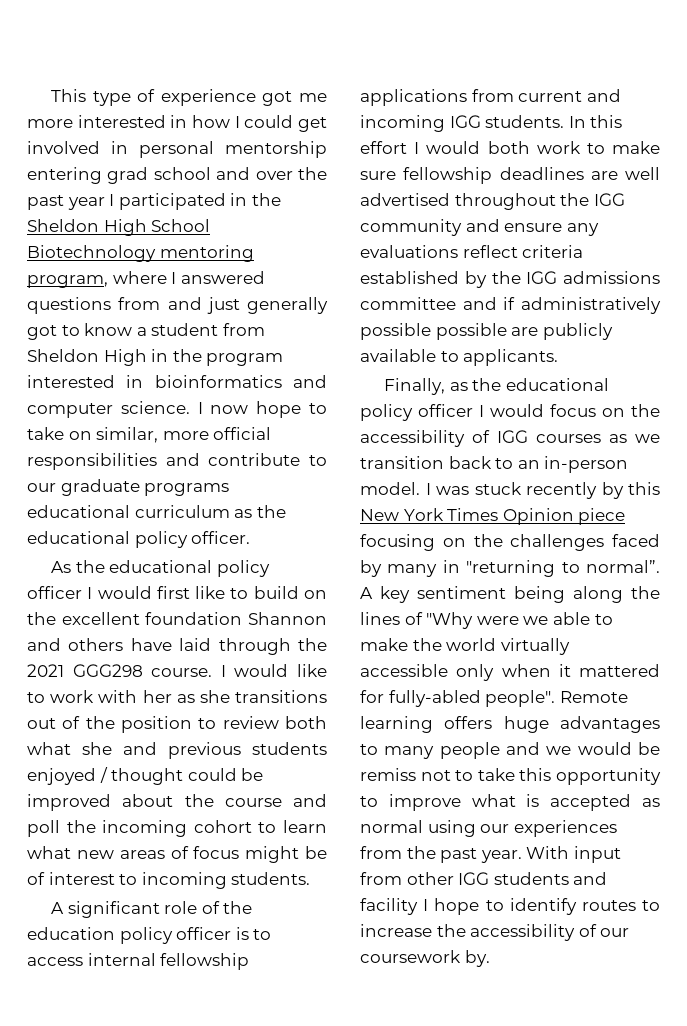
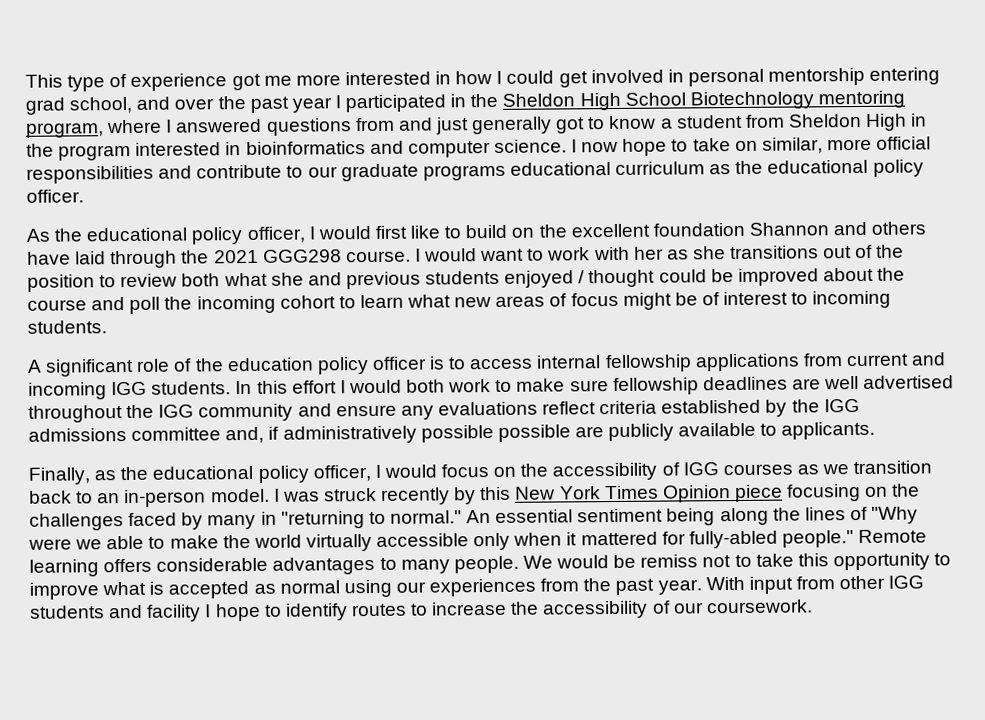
- This type of experience got me more interested in how I could get involved in personal mentorship entering grad school and over the past year I participated in the Sheldon High School Biotechnology mentoring program, where I answered questions from and just generally got to know a student from Sheldon High in the program interested in bioinformatics and computer science.
+ This type of experience got me more interested in how I could get involved in personal mentorship entering grad school, and over the past year I participated in the Sheldon High School Biotechnology mentoring program, where I answered questions from and just generally got to know a student from Sheldon High in the program interested in bioinformatics and computer science.
- As the educational policy officer I would first like to build on the excellent foundation Shannon and others have laid through the 2021 GGG298 course.
+ As the educational policy officer, I would first like to build on the excellent foundation Shannon and others have laid through the 2021 GGG298 course.
- I would like to work with her as she transitions out of the position to review both what she and previous students enjoyed / thought could be improved about the course and poll the incoming cohort to learn what new areas of focus might be of interest to incoming students.
+ I would want to work with her as she transitions out of the position to review both what she and previous students enjoyed / thought could be improved about the course and poll the incoming cohort to learn what new areas of focus might be of interest to incoming students.
- In this effort I would both work to make sure fellowship deadlines are well advertised throughout the IGG community and ensure any evaluations reflect criteria established by the IGG admissions committee and if administratively possible possible are publicly available to applicants.
+ In this effort I would both work to make sure fellowship deadlines are well advertised throughout the IGG community and ensure any evaluations reflect criteria established by the IGG admissions committee and, if administratively possible possible are publicly available to applicants.
- Finally, as the educational policy officer I would focus on the accessibility of IGG courses as we transition back to an in-person model.
+ Finally, as the educational policy officer, I would focus on the accessibility of IGG courses as we transition back to an in-person model.
- I was stuck recently by this New York Times Opinion piece focusing on the challenges faced by many in "returning to normal”. A key sentiment being along the lines of "Why were we able to make the world virtually accessible only when it mattered for fully-abled people".
+ I was struck recently by this New York Times Opinion piece focusing on the challenges faced by many in "returning to normal." An essential sentiment being along the lines of "Why were we able to make the world virtually accessible only when it mattered for fully-abled people."
- Remote learning offers huge advantages to many people and we would be remiss not to take this opportunity to improve what is accepted as normal using our experiences from the past year.
+ Remote learning offers considerable advantages to many people. We would be remiss not to take this opportunity to improve what is accepted as normal using our experiences from the past year.
- With input from other IGG students and facility I hope to identify routes to increase the accessibility of our coursework by.
+ With input from other IGG students and facility I hope to identify routes to increase the accessibility of our coursework.

